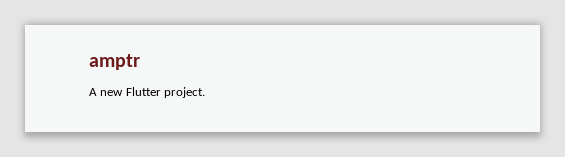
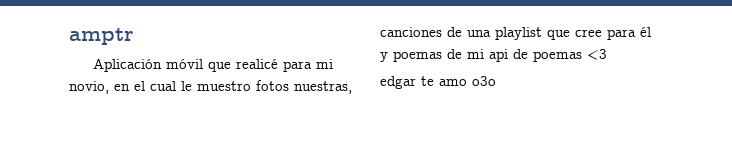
- A new Flutter project.
+ Aplicación móvil que realicé para mi novio, en el cual le muestro fotos nuestras, canciones de una playlist que cree para él y poemas de mi api de poemas <3
+ edgar te amo o3o

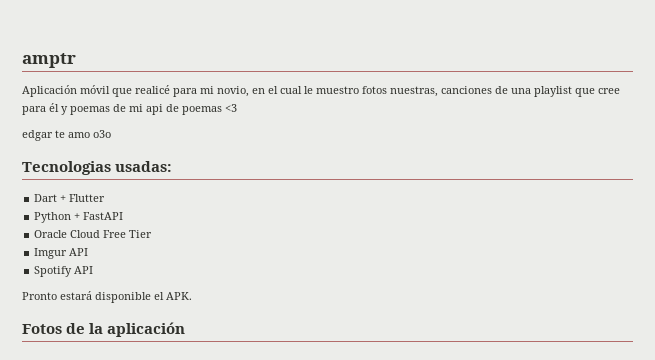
+ Tecnologias usadas:
+ Dart + Flutter
+ Python + FastAPI
+ Oracle Cloud Free Tier
+ Imgur API
+ Spotify API
+ Pronto estará disponible el APK.
+ Fotos de la aplicación

